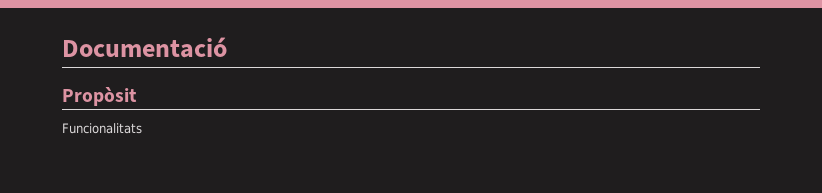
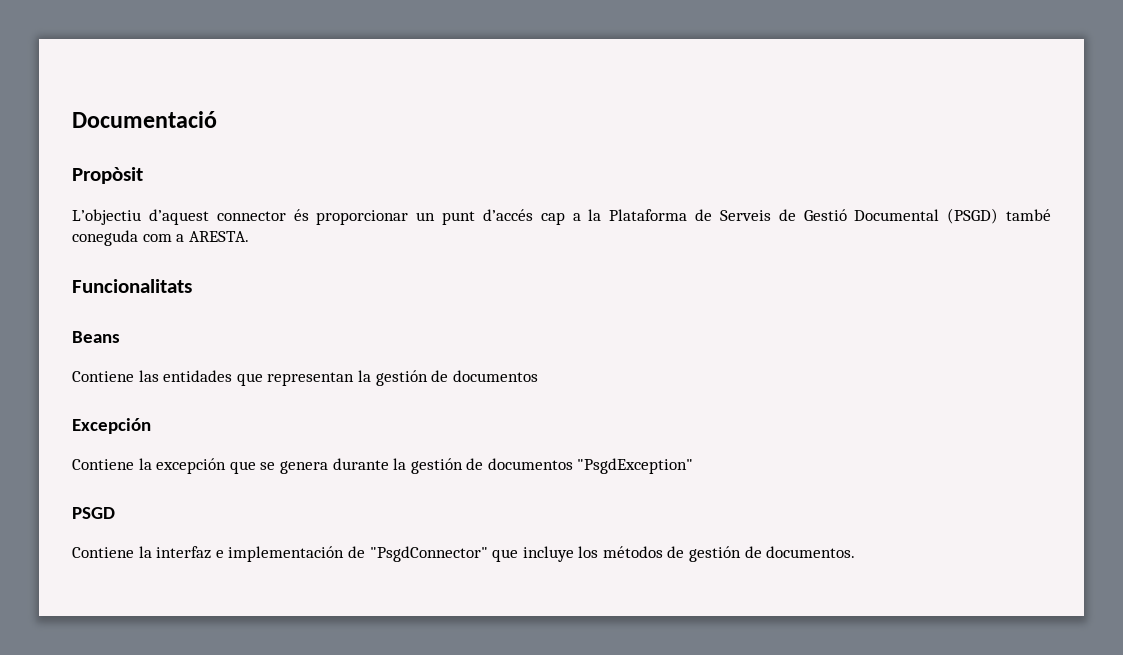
+ L’objectiu d’aquest connector és proporcionar un punt d’accés cap a la Plataforma de Serveis de Gestió Documental (PSGD) també coneguda com a ARESTA.
  Funcionalitats
+ Beans
+ Contiene las entidades que representan la gestión de documentos
+ Excepción
+ Contiene la excepción que se genera durante la gestión de documentos "PsgdException"
+ PSGD
+ Contiene la interfaz e implementación de "PsgdConnector" que incluye los métodos de gestión de documentos.

